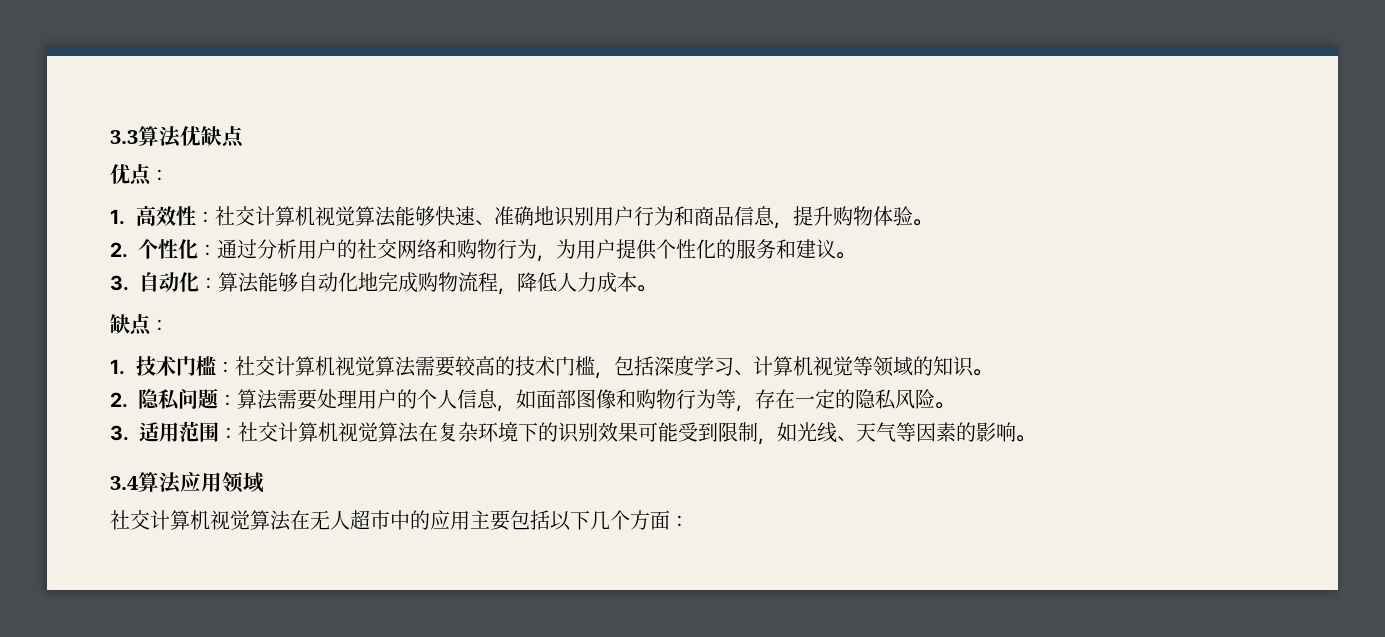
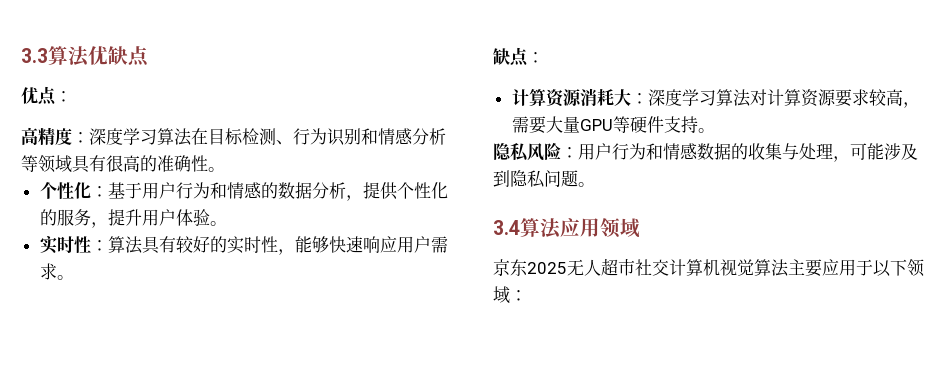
- 1.高效性：社交计算机视觉算法能够快速、准确地识别用户行为和商品信息，提升购物体验。
- 2.个性化：通过分析用户的社交网络和购物行为，为用户提供个性化的服务和建议。
- 3.自动化：算法能够自动化地完成购物流程，降低人力成本。
+ 高精度：深度学习算法在目标检测、行为识别和情感分析等领域具有很高的准确性。
+ 个性化：基于用户行为和情感的数据分析，提供个性化的服务，提升用户体验。
+ 实时性：算法具有较好的实时性，能够快速响应用户需求。
  缺点：
- 1.技术门槛：社交计算机视觉算法需要较高的技术门槛，包括深度学习、计算机视觉等领域的知识。
- 2.隐私问题：算法需要处理用户的个人信息，如面部图像和购物行为等，存在一定的隐私风险。
- 3.适用范围：社交计算机视觉算法在复杂环境下的识别效果可能受到限制，如光线、天气等因素的影响。
+ 计算资源消耗大：深度学习算法对计算资源要求较高，需要大量GPU等硬件支持。
+ 隐私风险：用户行为和情感数据的收集与处理，可能涉及到隐私问题。
- 社交计算机视觉算法在无人超市中的应用主要包括以下几个方面：
+ 京东2025无人超市社交计算机视觉算法主要应用于以下领域：

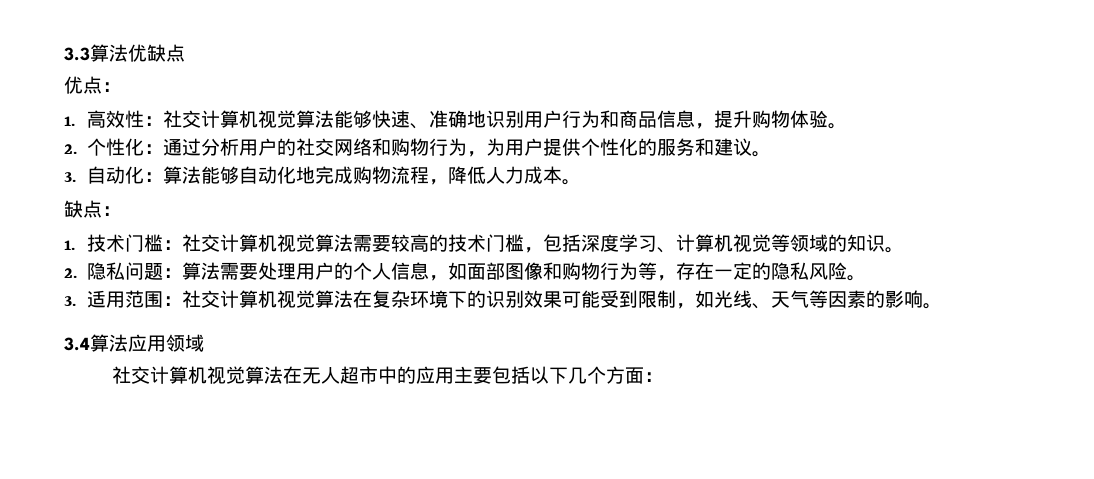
- 高精度：深度学习算法在目标检测、行为识别和情感分析等领域具有很高的准确性。
- 个性化：基于用户行为和情感的数据分析，提供个性化的服务，提升用户体验。
- 实时性：算法具有较好的实时性，能够快速响应用户需求。
+ 1.高效性：社交计算机视觉算法能够快速、准确地识别用户行为和商品信息，提升购物体验。
+ 2.个性化：通过分析用户的社交网络和购物行为，为用户提供个性化的服务和建议。
+ 3.自动化：算法能够自动化地完成购物流程，降低人力成本。
  缺点：
- 计算资源消耗大：深度学习算法对计算资源要求较高，需要大量GPU等硬件支持。
- 隐私风险：用户行为和情感数据的收集与处理，可能涉及到隐私问题。
+ 1.技术门槛：社交计算机视觉算法需要较高的技术门槛，包括深度学习、计算机视觉等领域的知识。
+ 2.隐私问题：算法需要处理用户的个人信息，如面部图像和购物行为等，存在一定的隐私风险。
+ 3.适用范围：社交计算机视觉算法在复杂环境下的识别效果可能受到限制，如光线、天气等因素的影响。
- 京东2025无人超市社交计算机视觉算法主要应用于以下领域：
+ 社交计算机视觉算法在无人超市中的应用主要包括以下几个方面：

